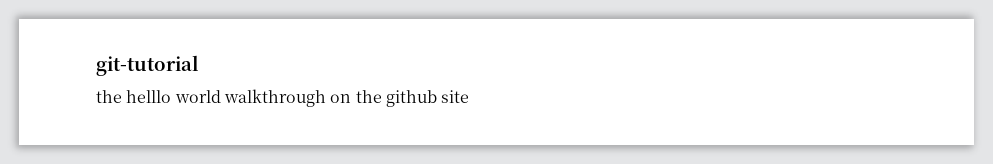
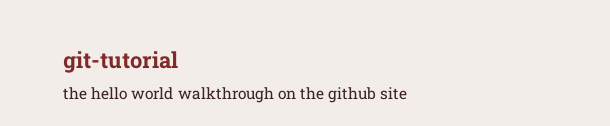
- the helllo world walkthrough on the github site
+ the hello world walkthrough on the github site

